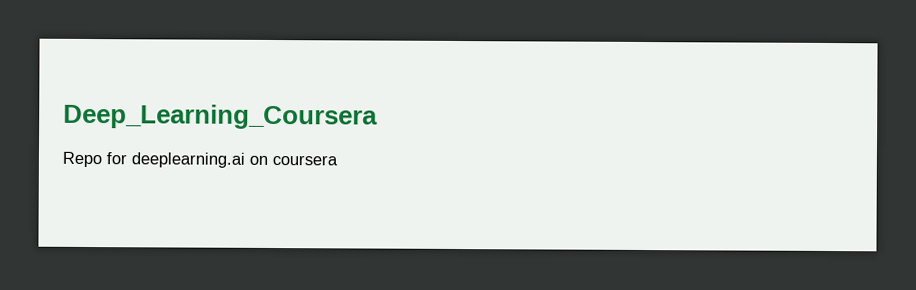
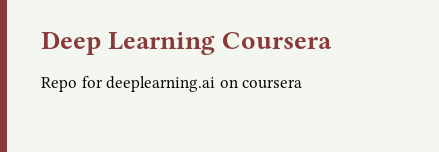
- Deep_Learning_Coursera
+ Deep Learning Coursera

